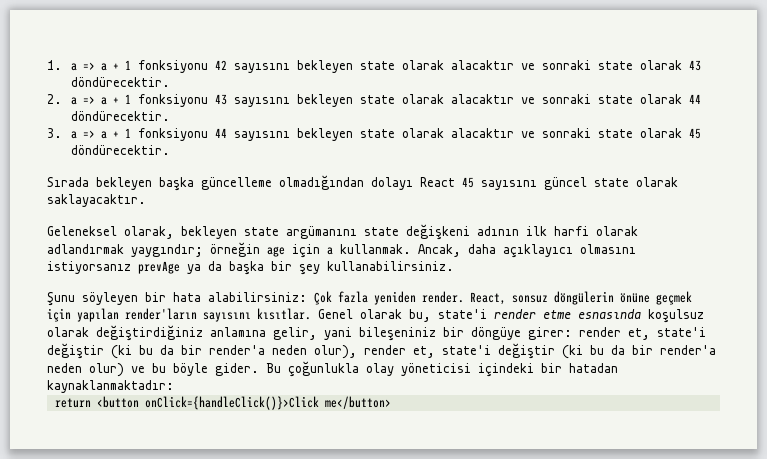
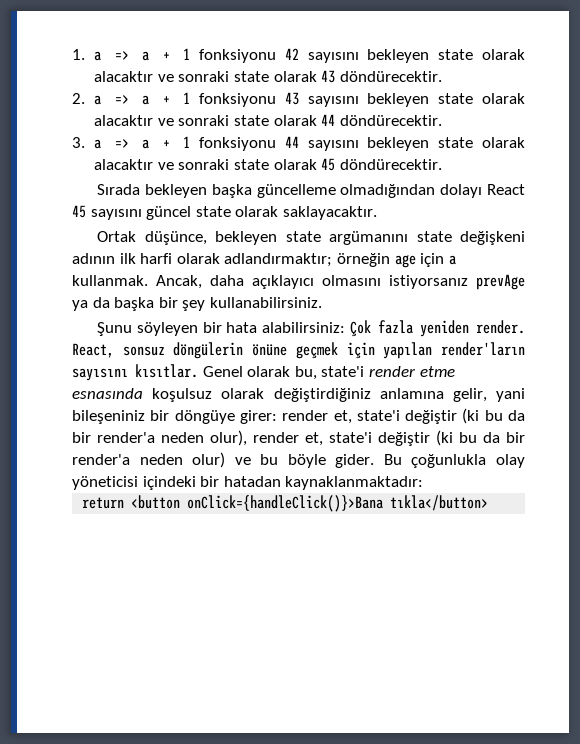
- Geleneksel olarak, bekleyen state argümanını state değişkeni adının ilk harfi olarak adlandırmak yaygındır; örneğin age için a kullanmak.
+ Ortak düşünce, bekleyen state argümanını state değişkeni adının ilk harfi olarak adlandırmaktır; örneğin age için a kullanmak.
- return <button onClick={handleClick()}>Click me</button>
+ return <button onClick={handleClick()}>Bana tıkla</button>

